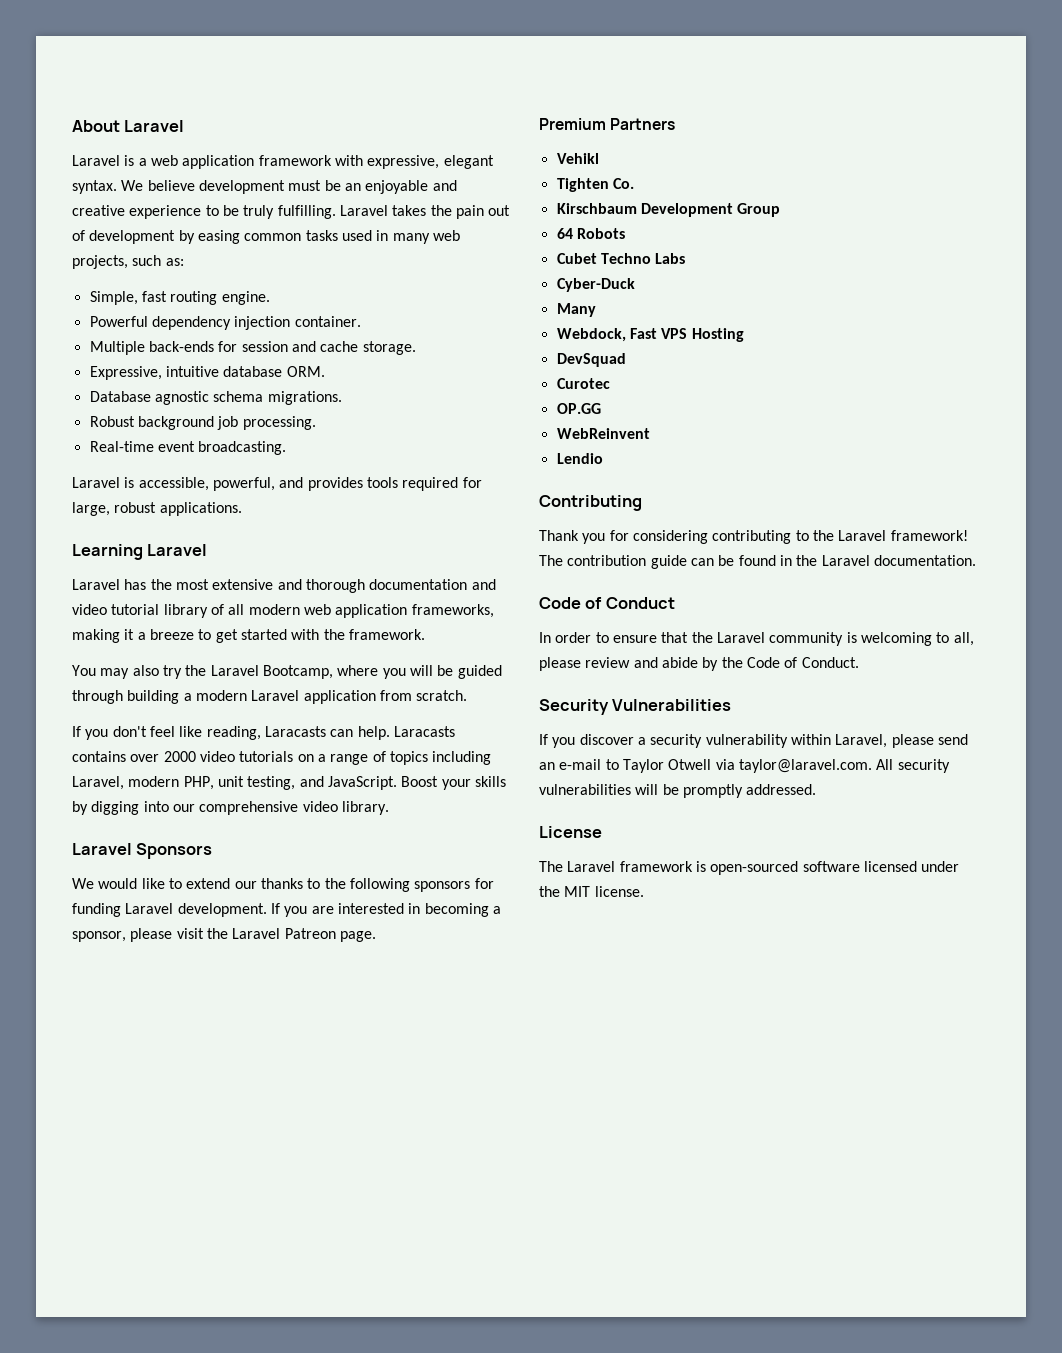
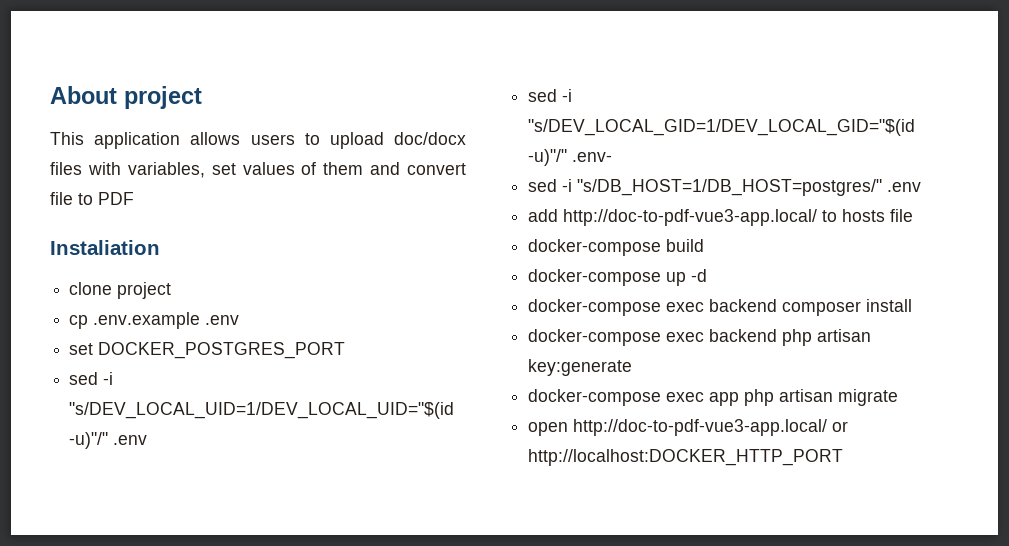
- About Laravel
- Laravel is a web application framework with expressive, elegant syntax. We believe development must be an enjoyable and creative experience to be truly fulfilling. Laravel takes the pain out of development by easing common tasks used in many web projects, such as:
- Simple, fast routing engine.
- Powerful dependency injection container.
- Multiple back-ends for session and cache storage.
- Expressive, intuitive database ORM.
- Database agnostic schema migrations.
- Robust background job processing.
- Real-time event broadcasting.
- Laravel is accessible, powerful, and provides tools required for large, robust applications.
- Learning Laravel
- Laravel has the most extensive and thorough documentation and video tutorial library of all modern web application frameworks, making it a breeze to get started with the framework.
- You may also try the Laravel Bootcamp, where you will be guided through building a modern Laravel application from scratch.
- If you don't feel like reading, Laracasts can help. Laracasts contains over 2000 video tutorials on a range of topics including Laravel, modern PHP, unit testing, and JavaScript. Boost your skills by digging into our comprehensive video library.
- Laravel Sponsors
- We would like to extend our thanks to the following sponsors for funding Laravel development. If you are interested in becoming a sponsor, please visit the Laravel Patreon page.
- Premium Partners
- Vehikl
- Tighten Co.
- Kirschbaum Development Group
- 64 Robots
- Cubet Techno Labs
- Cyber-Duck
- Many
- Webdock, Fast VPS Hosting
- DevSquad
- Curotec
- OP.GG
- WebReinvent
- Lendio
- Contributing
- Thank you for considering contributing to the Laravel framework! The contribution guide can be found in the Laravel documentation.
- Code of Conduct
- In order to ensure that the Laravel community is welcoming to all, please review and abide by the Code of Conduct.
- Security Vulnerabilities
- If you discover a security vulnerability within Laravel, please send an e-mail to Taylor Otwell via taylor@laravel.com. All security vulnerabilities will be promptly addressed.
- License
- The Laravel framework is open-sourced software licensed under the MIT license.
+ About project
+ This application allows users to upload doc/docx files with variables, set values of them and convert file to PDF
+ Instaliation
+ clone project
+ cp .env.example .env
+ set DOCKER_POSTGRES_PORT
+ sed -i "s/DEV_LOCAL_UID=1/DEV_LOCAL_UID="$(id -u)"/" .env
+ sed -i "s/DEV_LOCAL_GID=1/DEV_LOCAL_GID="$(id -u)"/" .env-
+ sed -i "s/DB_HOST=1/DB_HOST=postgres/" .env
+ add http://doc-to-pdf-vue3-app.local/ to hosts file
+ docker-compose build
+ docker-compose up -d
+ docker-compose exec backend composer install
+ docker-compose exec backend php artisan key:generate
+ docker-compose exec app php artisan migrate
+ open http://doc-to-pdf-vue3-app.local/ or http://localhost:DOCKER_HTTP_PORT

